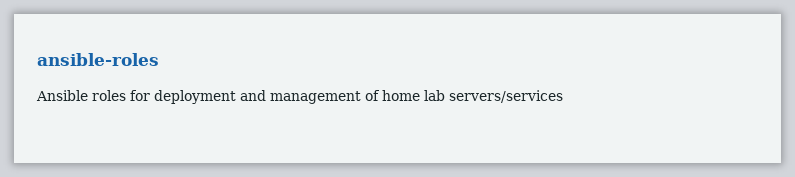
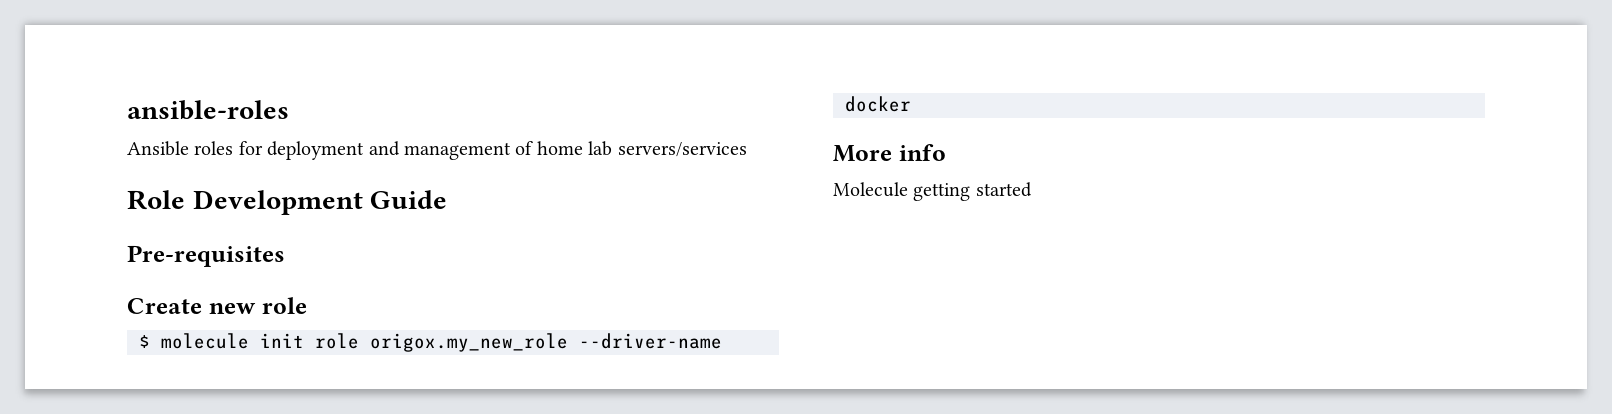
+ Role Development Guide
+ Pre-requisites
+ Create new role
+ $ molecule init role origox.my_new_role --driver-name docker
+ More info
+ Molecule getting started

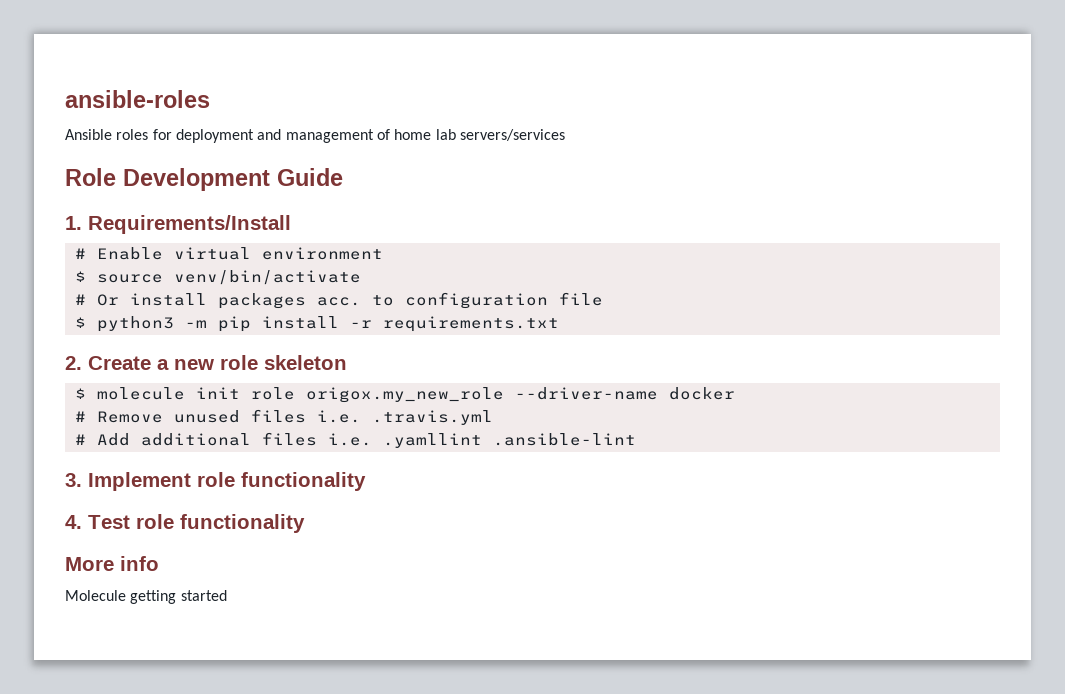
- Pre-requisites
- Create new role
+ 1. Requirements/Install
+ # Enable virtual environment
+ $ source venv/bin/activate
+ # Or install packages acc. to configuration file
+ $ python3 -m pip install -r requirements.txt
+ 2. Create a new role skeleton
+ # Remove unused files i.e. .travis.yml
+ # Add additional files i.e. .yamllint .ansible-lint
+ 3. Implement role functionality
+ 4. Test role functionality

